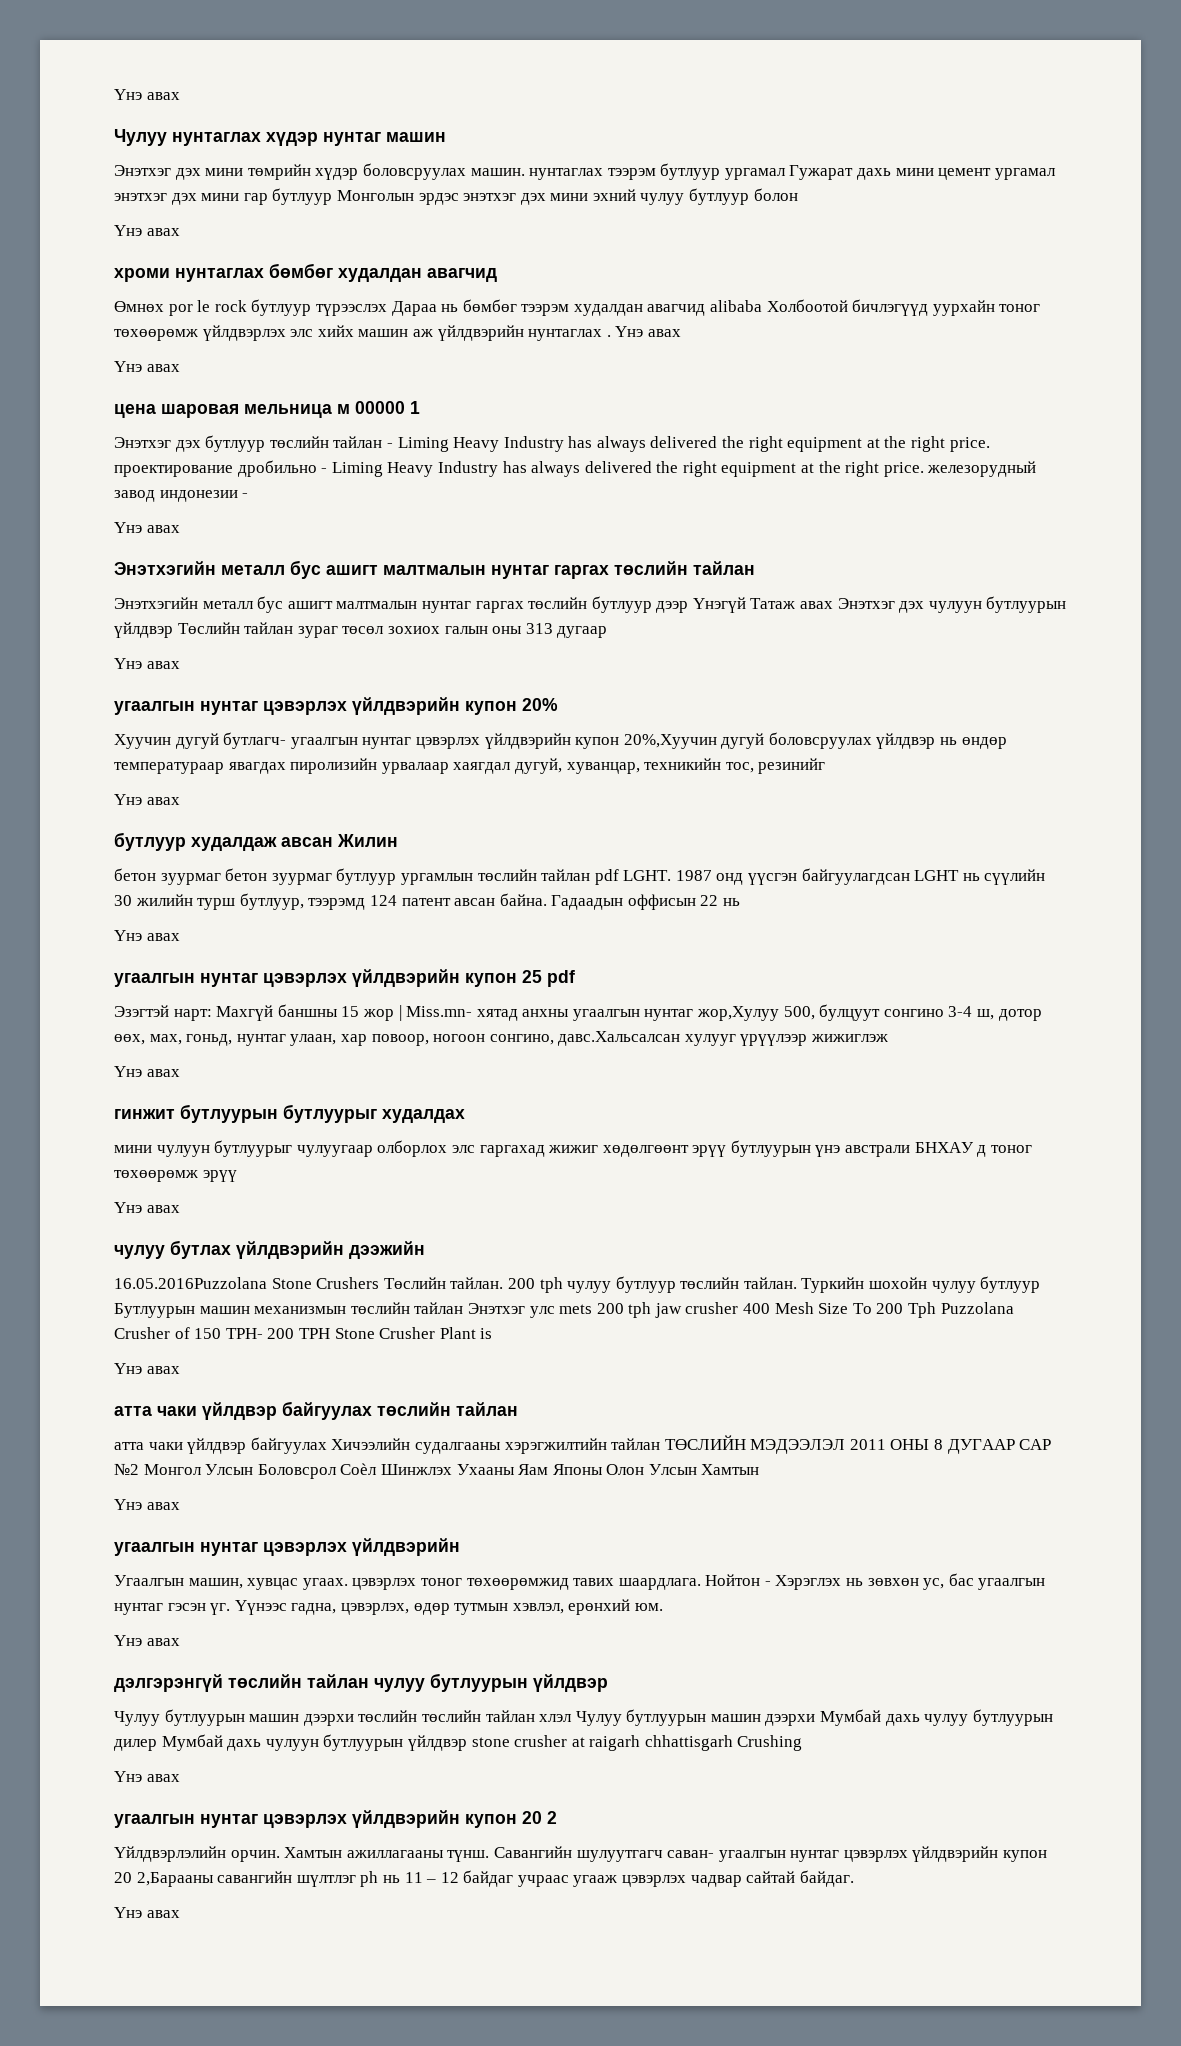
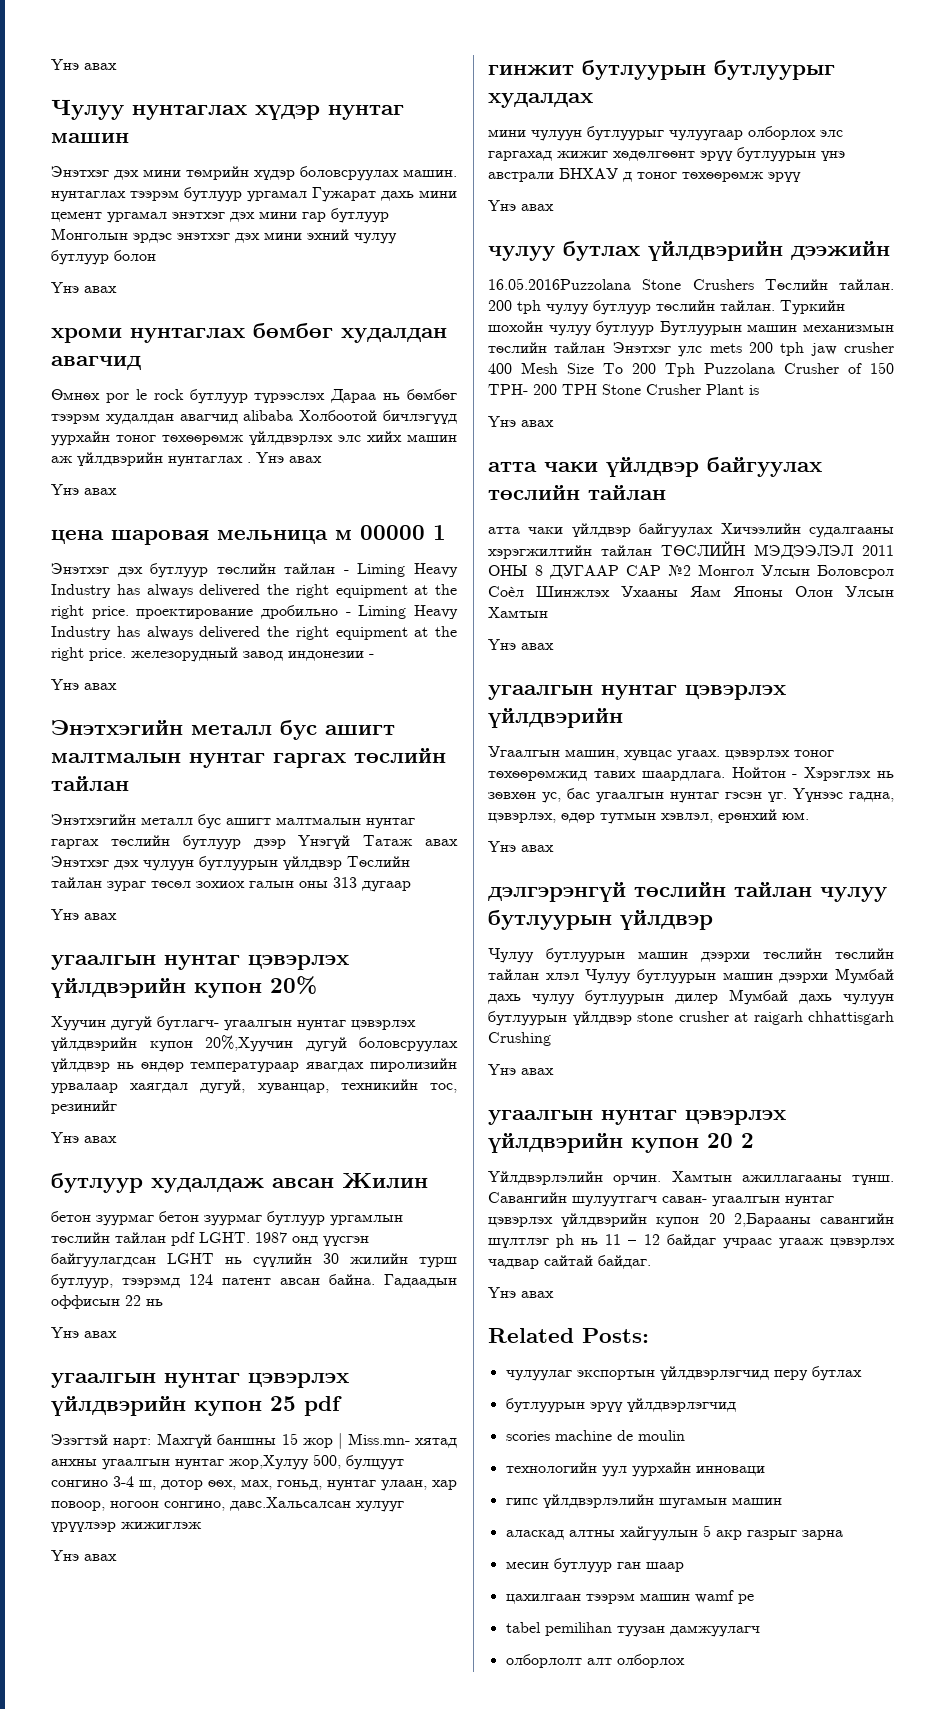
+ Related Posts:
+ чулуулаг экспортын үйлдвэрлэгчид перу бутлах
+ бутлуурын эрүү үйлдвэрлэгчид
+ scories machine de moulin
+ технологийн уул уурхайн инноваци
+ гипс үйлдвэрлэлийн шугамын машин
+ аласкад алтны хайгуулын 5 акр газрыг зарна
+ месин бутлуур ган шаар
+ цахилгаан тээрэм машин wamf pe
+ tabel pemilihan туузан дамжуулагч
+ олборлолт алт олборлох

